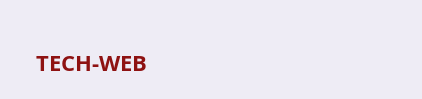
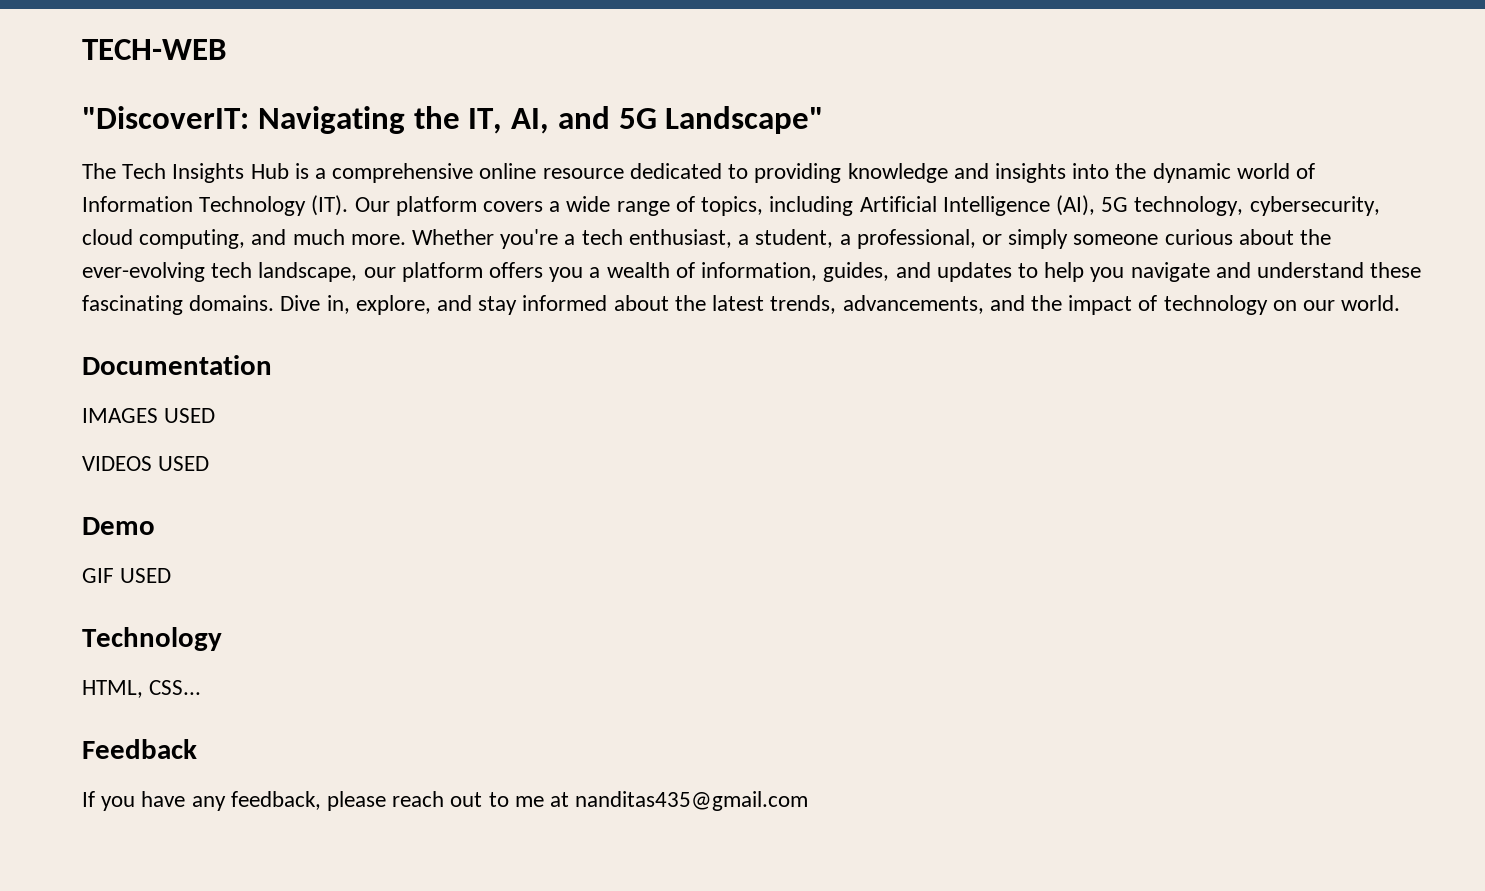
+ "DiscoverIT: Navigating the IT, AI, and 5G Landscape"
+ The Tech Insights Hub is a comprehensive online resource dedicated to providing knowledge and insights into the dynamic world of Information Technology (IT). Our platform covers a wide range of topics, including Artificial Intelligence (AI), 5G technology, cybersecurity, cloud computing, and much more. Whether you're a tech enthusiast, a student, a professional, or simply someone curious about the ever-evolving tech landscape, our platform offers you a wealth of information, guides, and updates to help you navigate and understand these fascinating domains. Dive in, explore, and stay informed about the latest trends, advancements, and the impact of technology on our world.
+ Documentation
+ IMAGES USED
+ VIDEOS USED
+ Demo
+ GIF USED
+ Technology
+ HTML, CSS...
+ Feedback
+ If you have any feedback, please reach out to me at nanditas435@gmail.com

